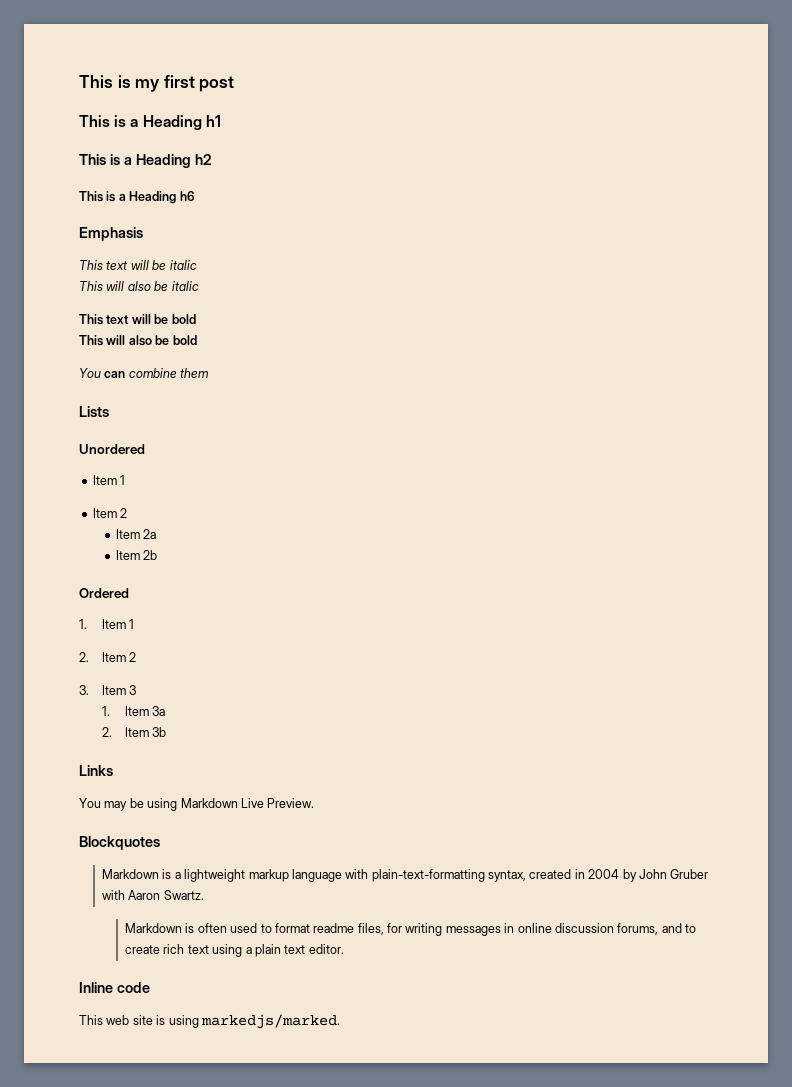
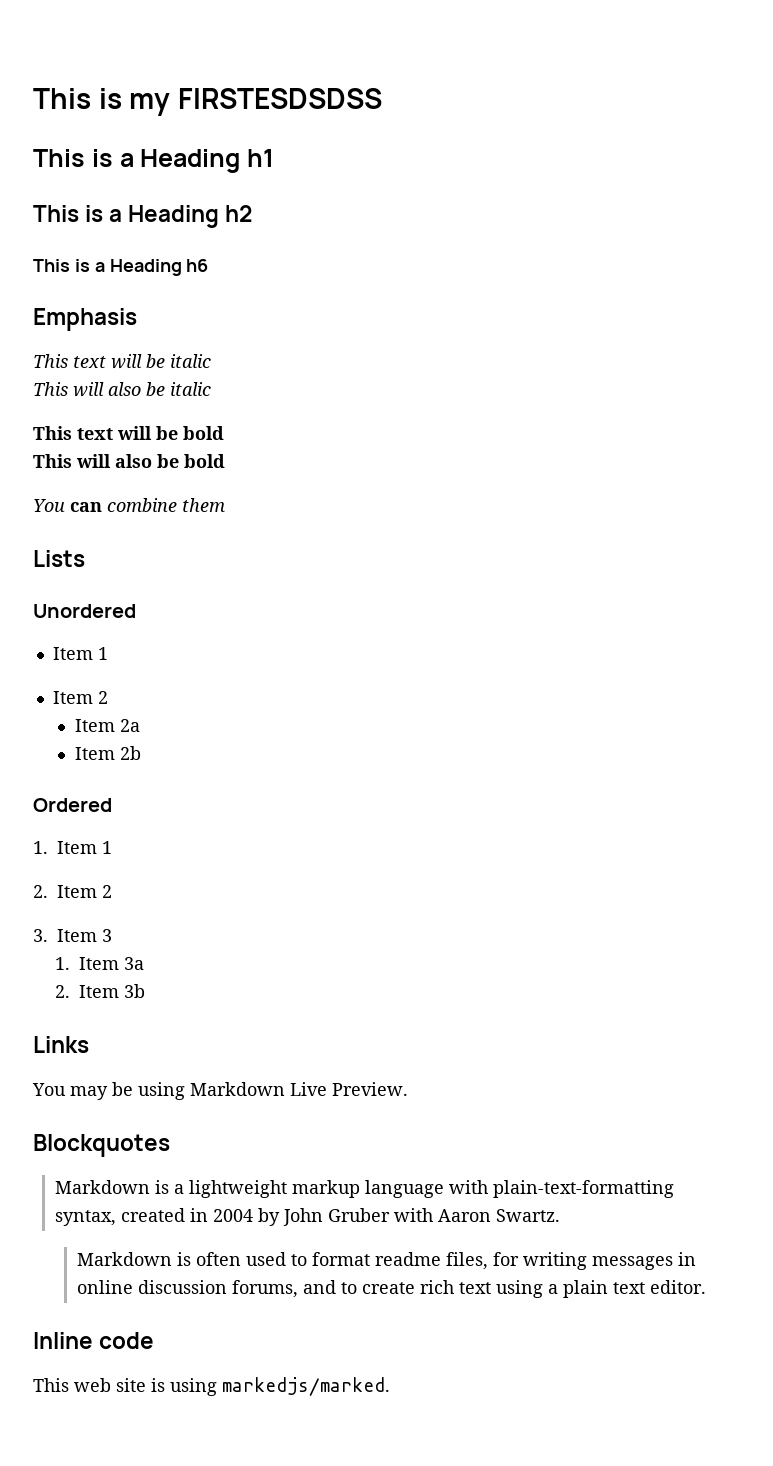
- This is my first post
+ This is my FIRSTESDSDSS

